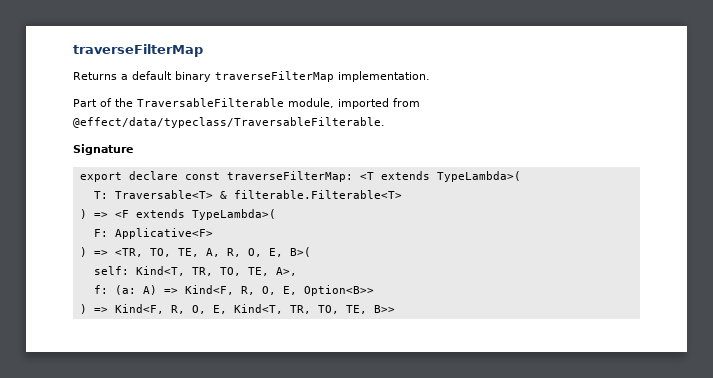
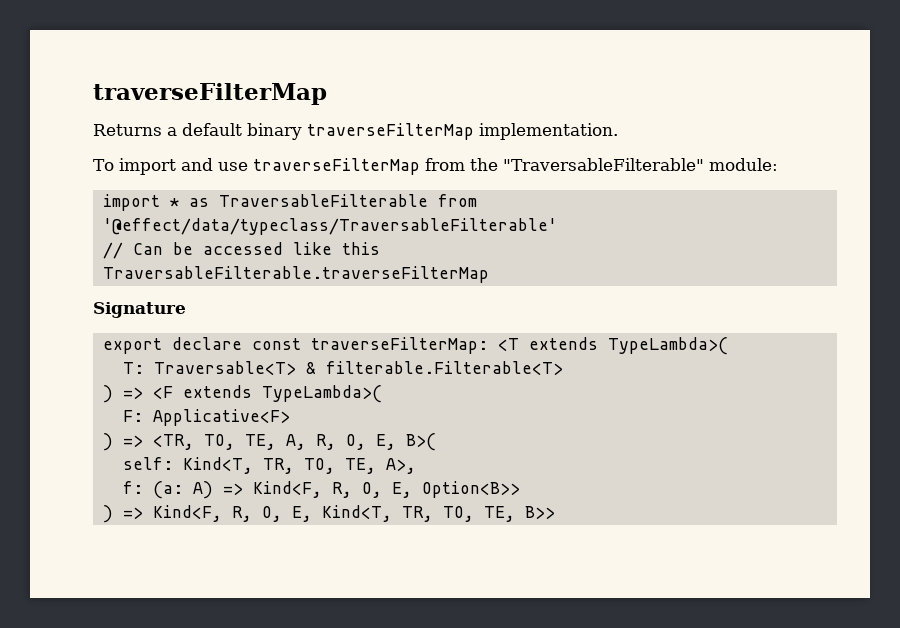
- Part of the TraversableFilterable module, imported from @effect/data/typeclass/TraversableFilterable.
+ To import and use traverseFilterMap from the "TraversableFilterable" module:
+ import * as TraversableFilterable from '@effect/data/typeclass/TraversableFilterable'
+ // Can be accessed like this
+ TraversableFilterable.traverseFilterMap

